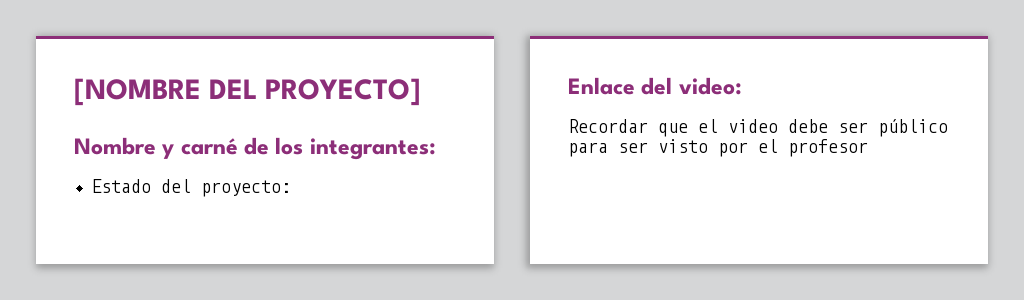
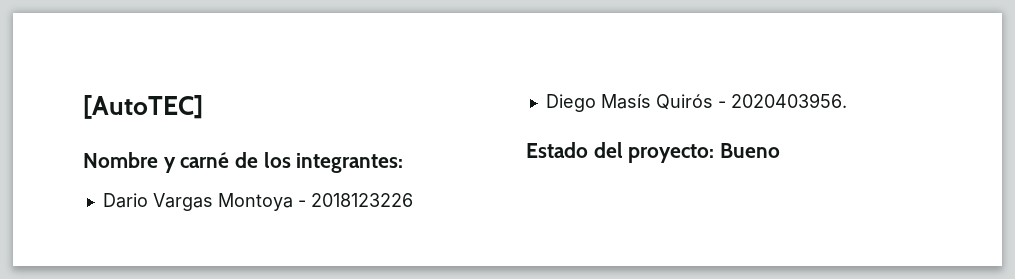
- [NOMBRE DEL PROYECTO]
+ [AutoTEC]
- Estado del proyecto:
- Enlace del video:
- Recordar que el video debe ser público para ser visto por el profesor
+ Dario Vargas Montoya - 2018123226
+ Diego Masís Quirós - 2020403956.
+ Estado del proyecto: Bueno

